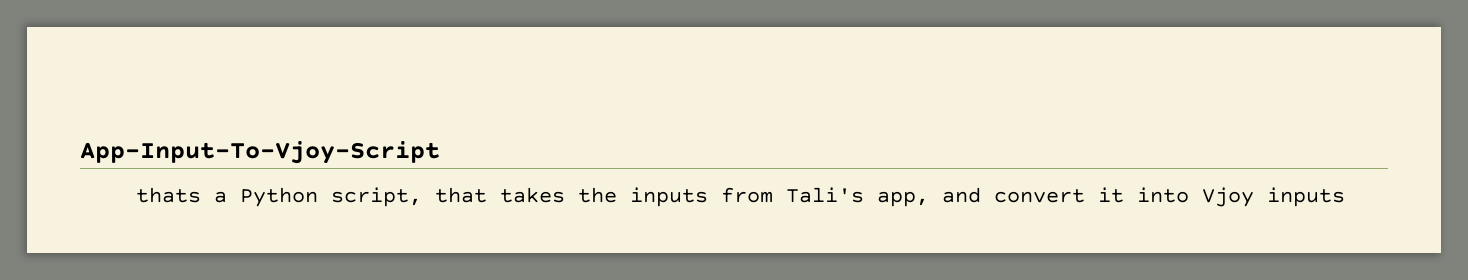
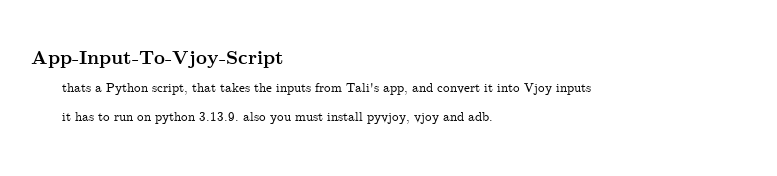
+ it has to run on python 3.13.9. also you must install pyvjoy, vjoy and adb.

